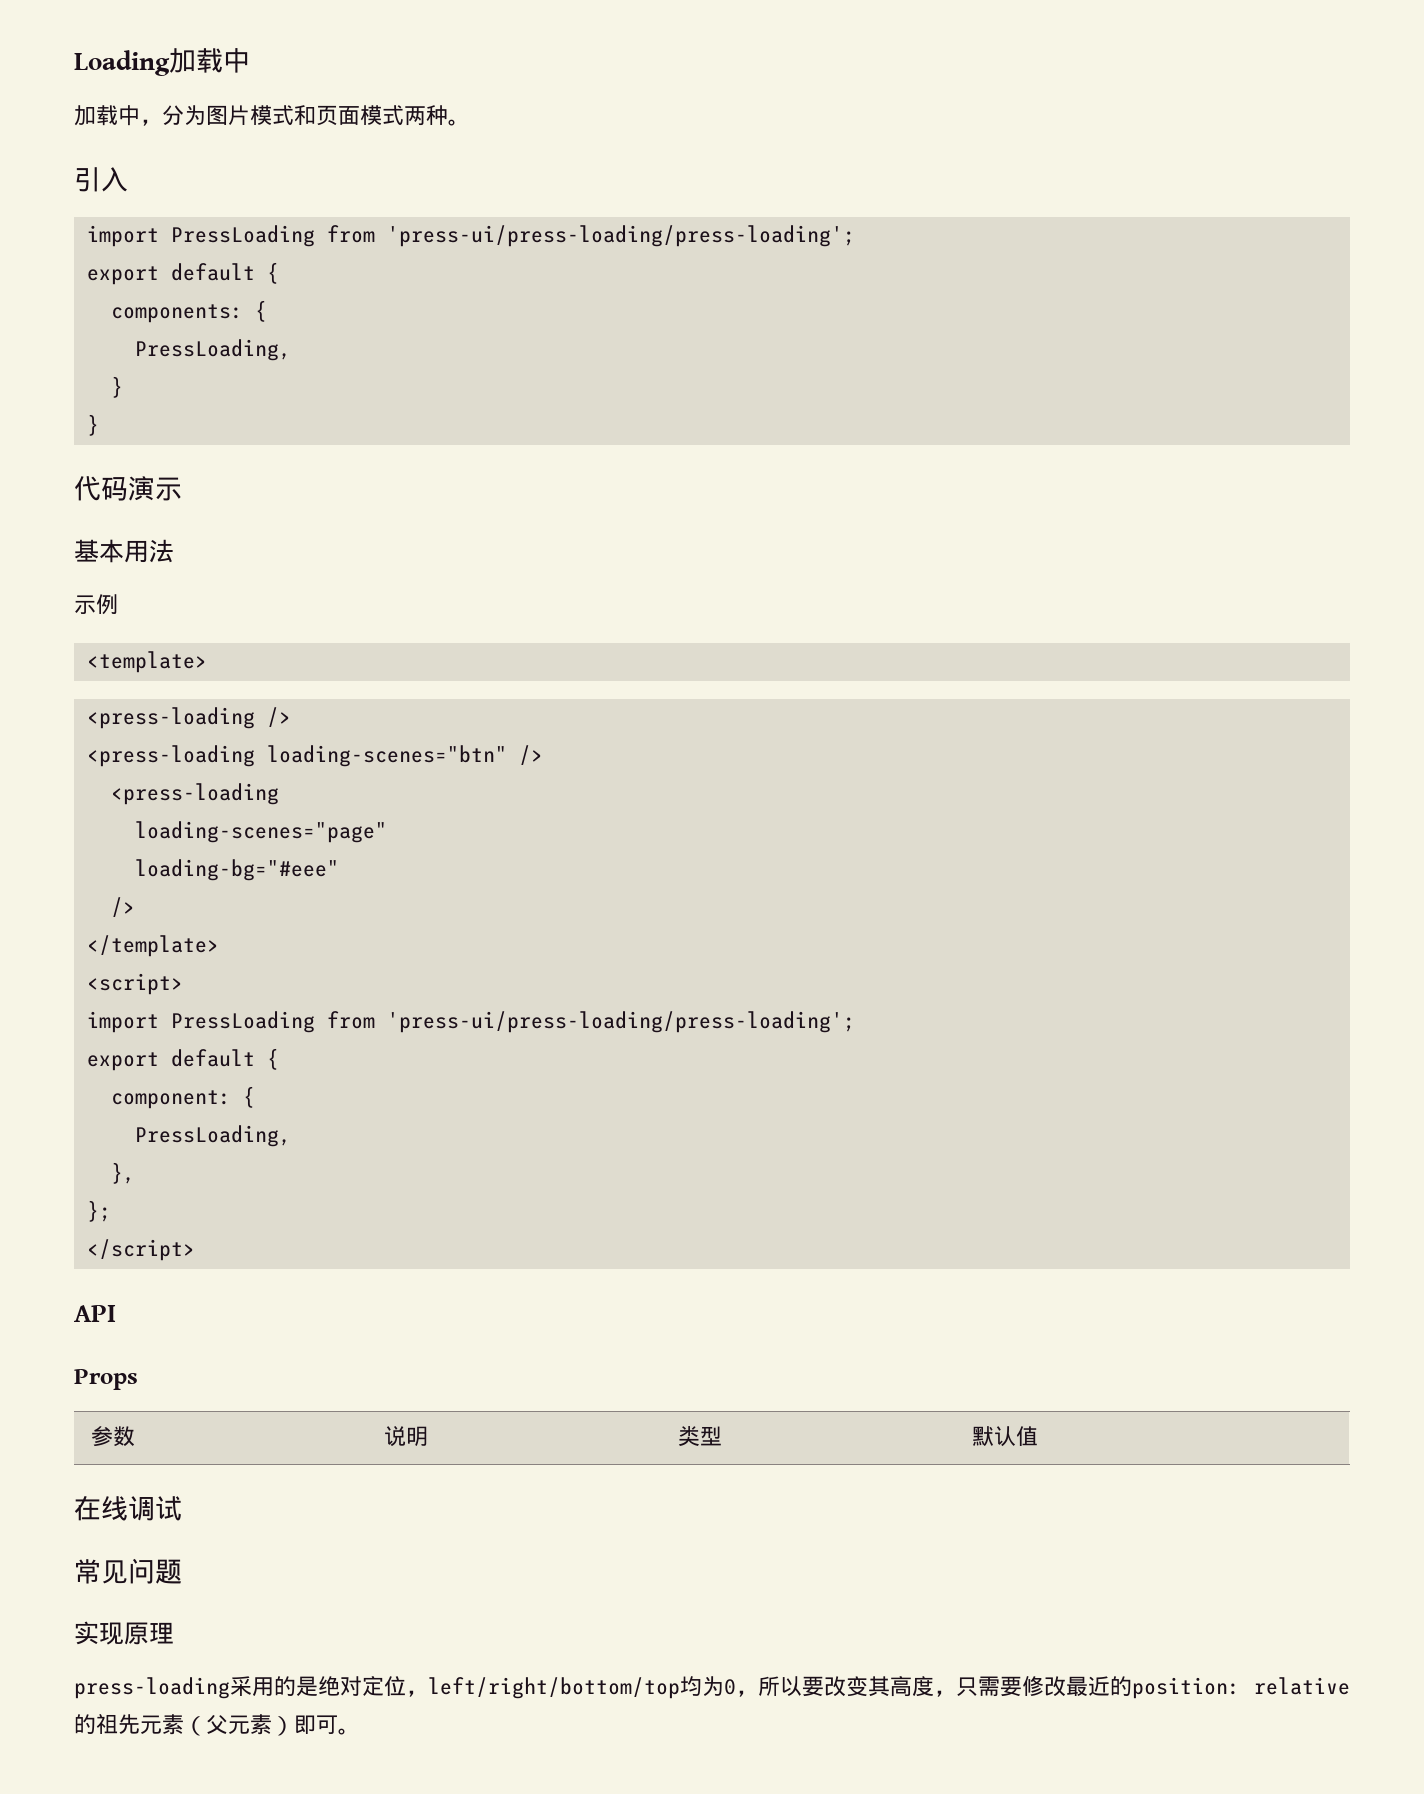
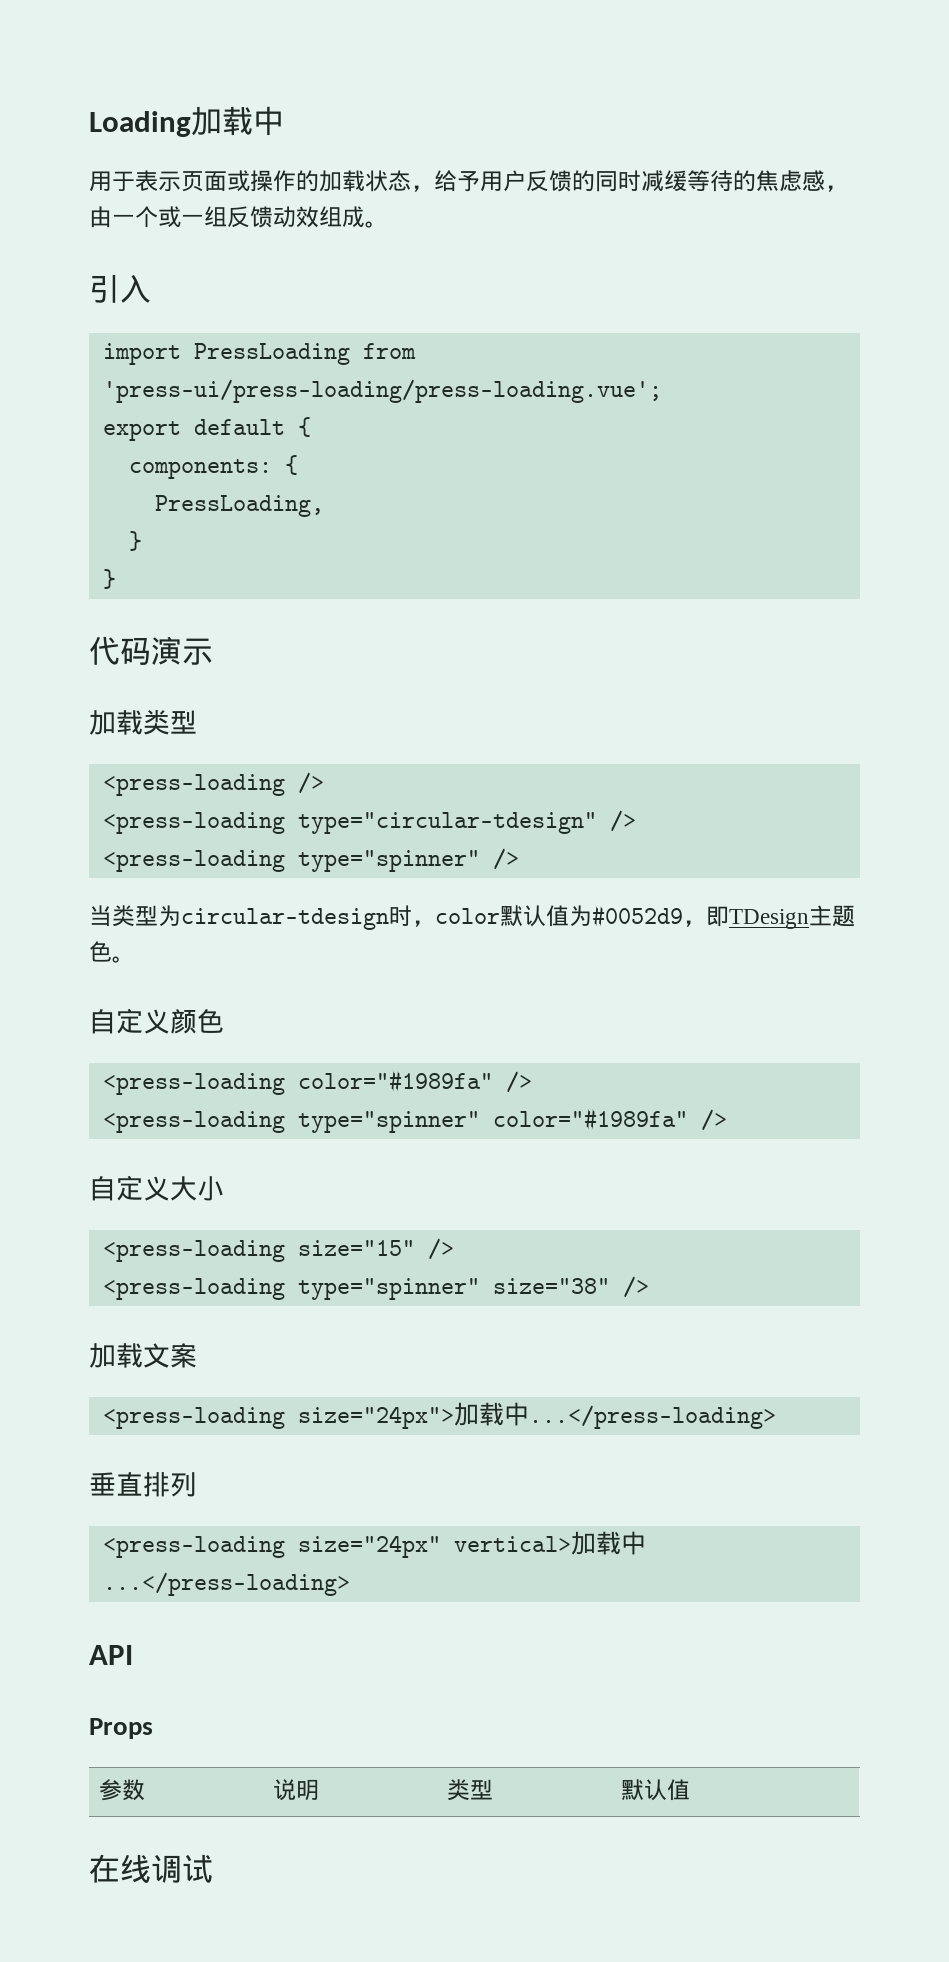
- 加载中，分为图片模式和页面模式两种。
+ 用于表示页面或操作的加载状态，给予用户反馈的同时减缓等待的焦虑感，由一个或一组反馈动效组成。
  引入
- import PressLoading from 'press-ui/press-loading/press-loading';
+ import PressLoading from 'press-ui/press-loading/press-loading.vue';
- 基本用法
- 示例
- <template>
+ 加载类型
- <press-loading loading-scenes="btn" />
- <press-loading
- loading-scenes="page"
- loading-bg="#eee"
- />
- </template>
- <script>
- import PressLoading from 'press-ui/press-loading/press-loading';
- export default {
- component: {
- PressLoading,
- },
- };
- </script>
+ <press-loading type="circular-tdesign" />
+ <press-loading type="spinner" />
+ 当类型为circular-tdesign时，color默认值为#0052d9，即TDesign主题色。
+ 自定义颜色
+ <press-loading color="#1989fa" />
+ <press-loading type="spinner" color="#1989fa" />
+ 自定义大小
+ <press-loading size="15" />
+ <press-loading type="spinner" size="38" />
+ 加载文案
+ <press-loading size="24px">加载中...</press-loading>
+ 垂直排列
+ <press-loading size="24px" vertical>加载中...</press-loading>
- 常见问题
- 实现原理
- press-loading采用的是绝对定位，left/right/bottom/top均为0，所以要改变其高度，只需要修改最近的position: relative的祖先元素（父元素）即可。

